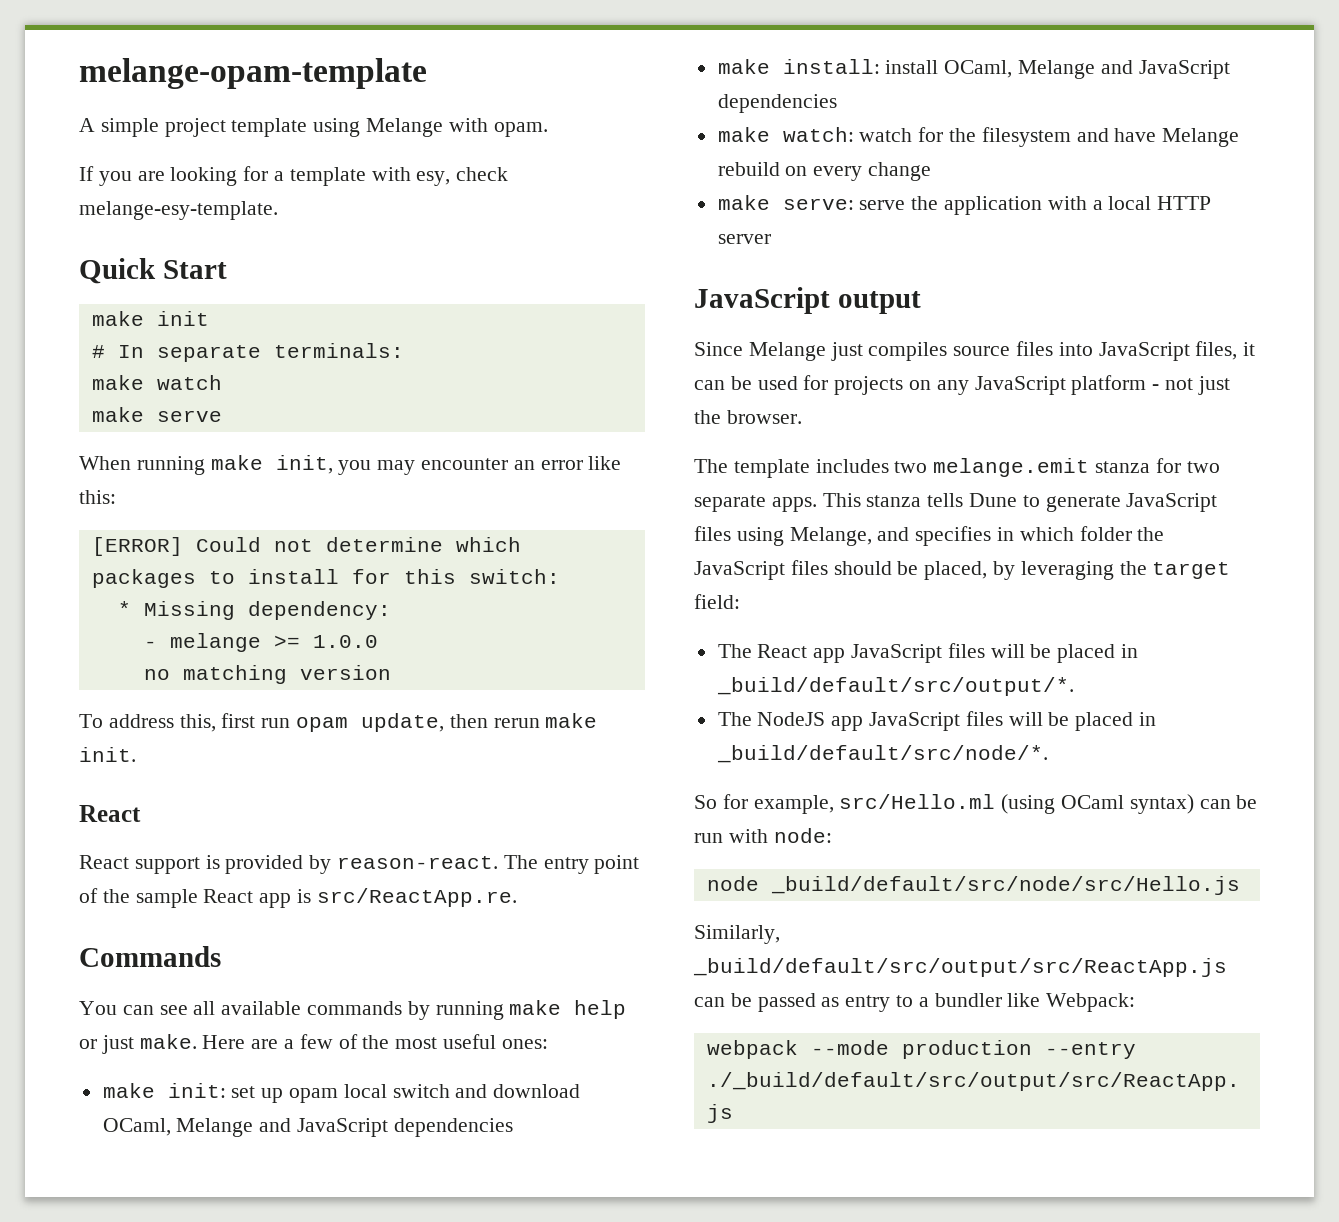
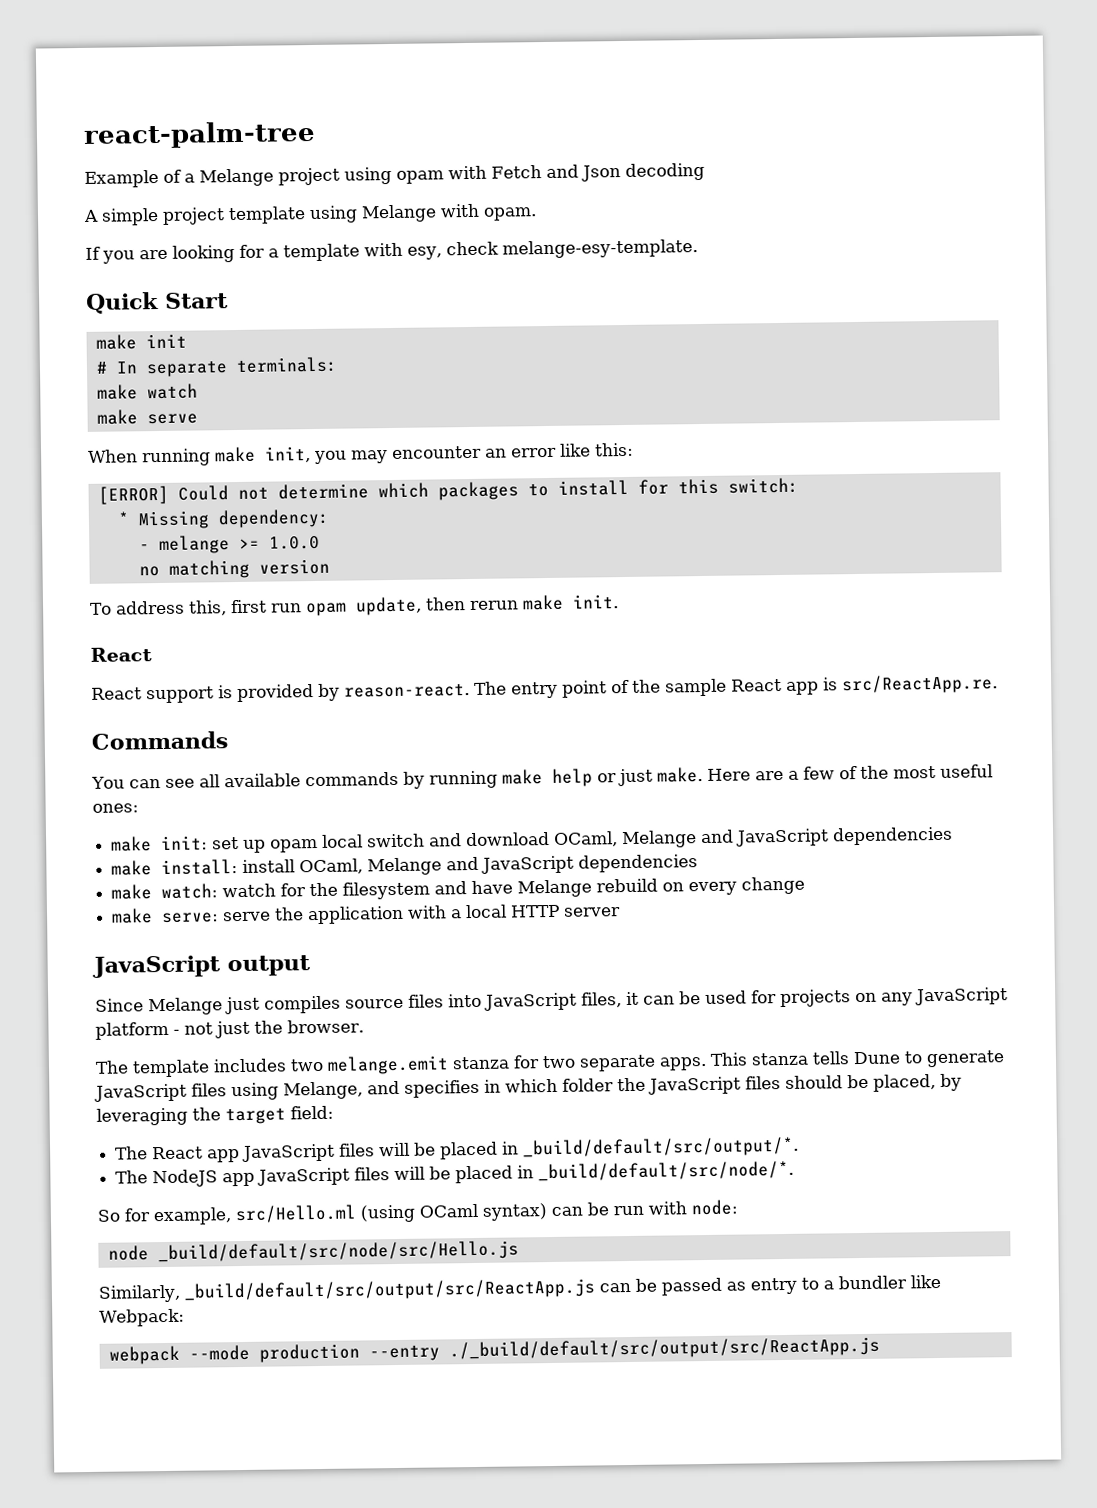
- melange-opam-template
+ react-palm-tree
+ Example of a Melange project using opam with Fetch and Json decoding

